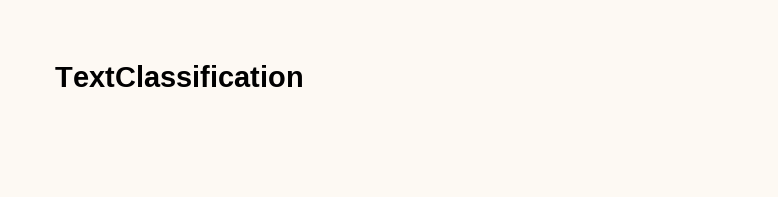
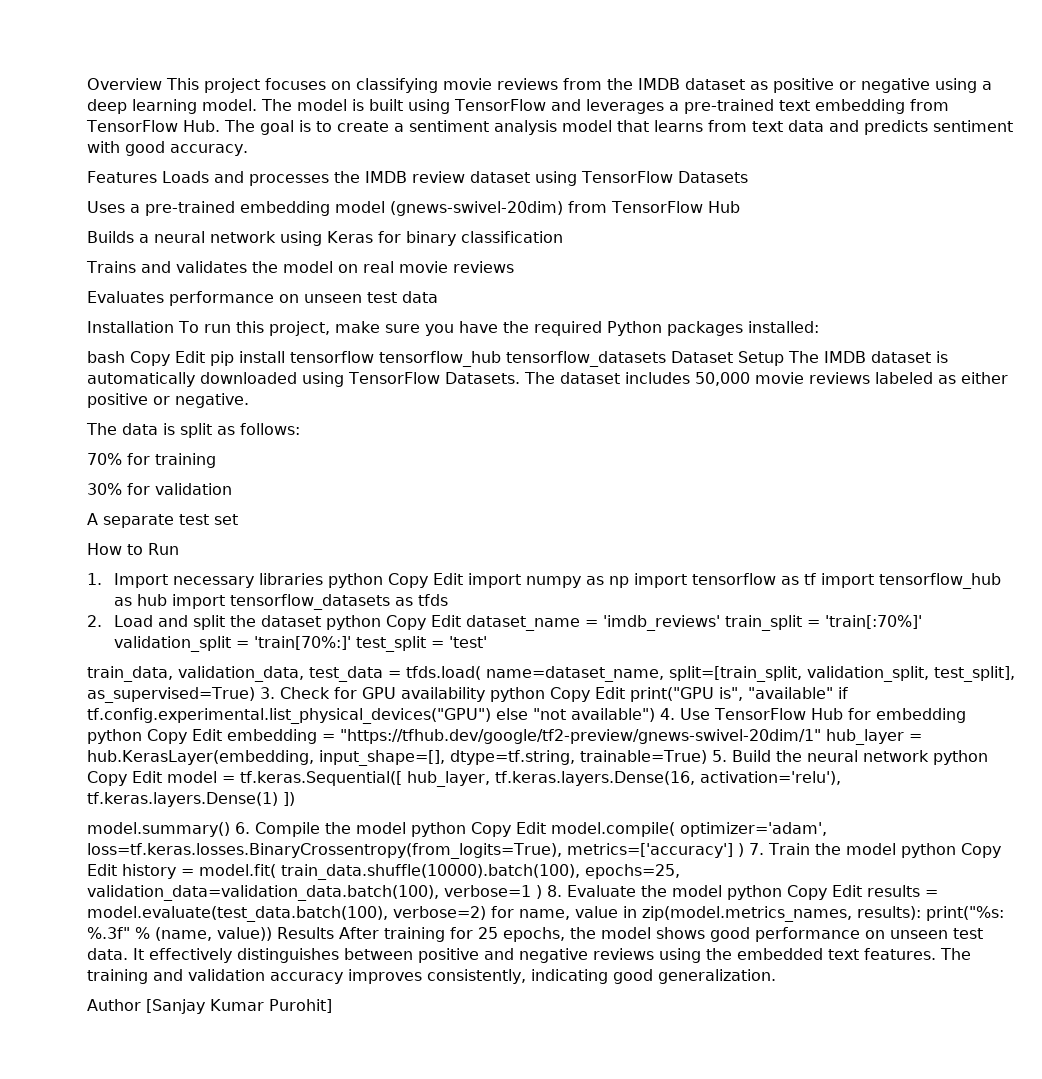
- TextClassification
+ Overview This project focuses on classifying movie reviews from the IMDB dataset as positive or negative using a deep learning model. The model is built using TensorFlow and leverages a pre-trained text embedding from TensorFlow Hub. The goal is to create a sentiment analysis model that learns from text data and predicts sentiment with good accuracy.
+ Features Loads and processes the IMDB review dataset using TensorFlow Datasets
+ Uses a pre-trained embedding model (gnews-swivel-20dim) from TensorFlow Hub
+ Builds a neural network using Keras for binary classification
+ Trains and validates the model on real movie reviews
+ Evaluates performance on unseen test data
+ Installation To run this project, make sure you have the required Python packages installed:
+ bash Copy Edit pip install tensorflow tensorflow_hub tensorflow_datasets Dataset Setup The IMDB dataset is automatically downloaded using TensorFlow Datasets. The dataset includes 50,000 movie reviews labeled as either positive or negative.
+ The data is split as follows:
+ 70% for training
+ 30% for validation
+ A separate test set
+ How to Run
+ 1. Import necessary libraries python Copy Edit import numpy as np import tensorflow as tf import tensorflow_hub as hub import tensorflow_datasets as tfds
+ 2. Load and split the dataset python Copy Edit dataset_name = 'imdb_reviews' train_split = 'train[:70%]' validation_split = 'train[70%:]' test_split = 'test'
+ train_data, validation_data, test_data = tfds.load( name=dataset_name, split=[train_split, validation_split, test_split], as_supervised=True) 3. Check for GPU availability python Copy Edit print("GPU is", "available" if tf.config.experimental.list_physical_devices("GPU") else "not available") 4. Use TensorFlow Hub for embedding python Copy Edit embedding = "https://tfhub.dev/google/tf2-preview/gnews-swivel-20dim/1" hub_layer = hub.KerasLayer(embedding, input_shape=[], dtype=tf.string, trainable=True) 5. Build the neural network python Copy Edit model = tf.keras.Sequential([ hub_layer, tf.keras.layers.Dense(16, activation='relu'), tf.keras.layers.Dense(1) ])
+ model.summary() 6. Compile the model python Copy Edit model.compile( optimizer='adam', loss=tf.keras.losses.BinaryCrossentropy(from_logits=True), metrics=['accuracy'] ) 7. Train the model python Copy Edit history = model.fit( train_data.shuffle(10000).batch(100), epochs=25, validation_data=validation_data.batch(100), verbose=1 ) 8. Evaluate the model python Copy Edit results = model.evaluate(test_data.batch(100), verbose=2) for name, value in zip(model.metrics_names, results): print("%s: %.3f" % (name, value)) Results After training for 25 epochs, the model shows good performance on unseen test data. It effectively distinguishes between positive and negative reviews using the embedded text features. The training and validation accuracy improves consistently, indicating good generalization.
+ Author [Sanjay Kumar Purohit]

